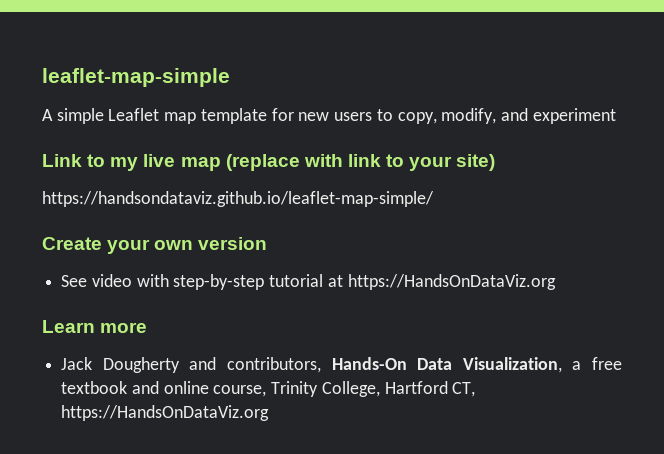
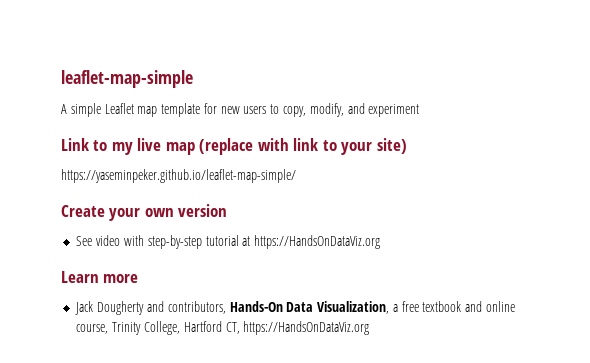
- https://handsondataviz.github.io/leaflet-map-simple/
+ https://yaseminpeker.github.io/leaflet-map-simple/

